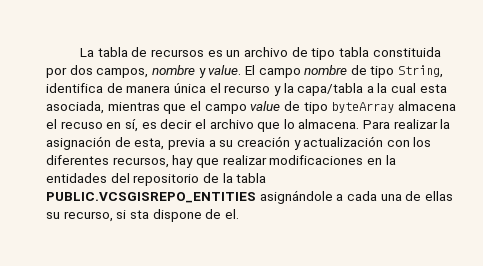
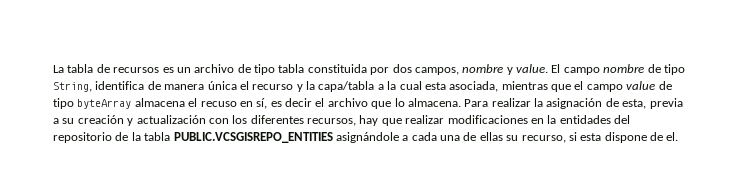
- Para realizar la asignación de esta, previa a su creación y actualización con los diferentes recursos, hay que realizar modificaciones en la entidades del repositorio de la tabla PUBLIC.VCSGISREPO_ENTITIES asignándole a cada una de ellas su recurso, si sta dispone de el.
+ Para realizar la asignación de esta, previa a su creación y actualización con los diferentes recursos, hay que realizar modificaciones en la entidades del repositorio de la tabla PUBLIC.VCSGISREPO_ENTITIES asignándole a cada una de ellas su recurso, si esta dispone de el.

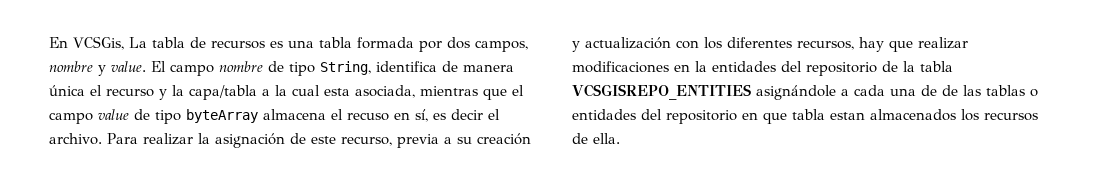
- La tabla de recursos es un archivo de tipo tabla constituida por dos campos, nombre y value.
+ En VCSGis, La tabla de recursos es una tabla formada por dos campos, nombre y value.
- El campo nombre de tipo String, identifica de manera única el recurso y la capa/tabla a la cual esta asociada, mientras que el campo value de tipo byteArray almacena el recuso en sí, es decir el archivo que lo almacena.
+ El campo nombre de tipo String, identifica de manera única el recurso y la capa/tabla a la cual esta asociada, mientras que el campo value de tipo byteArray almacena el recuso en sí, es decir el archivo.
- Para realizar la asignación de esta, previa a su creación y actualización con los diferentes recursos, hay que realizar modificaciones en la entidades del repositorio de la tabla PUBLIC.VCSGISREPO_ENTITIES asignándole a cada una de ellas su recurso, si esta dispone de el.
+ Para realizar la asignación de este recurso, previa a su creación y actualización con los diferentes recursos, hay que realizar modificaciones en la entidades del repositorio de la tabla VCSGISREPO_ENTITIES asignándole a cada una de de las tablas o entidades del repositorio en que tabla estan almacenados los recursos de ella.

